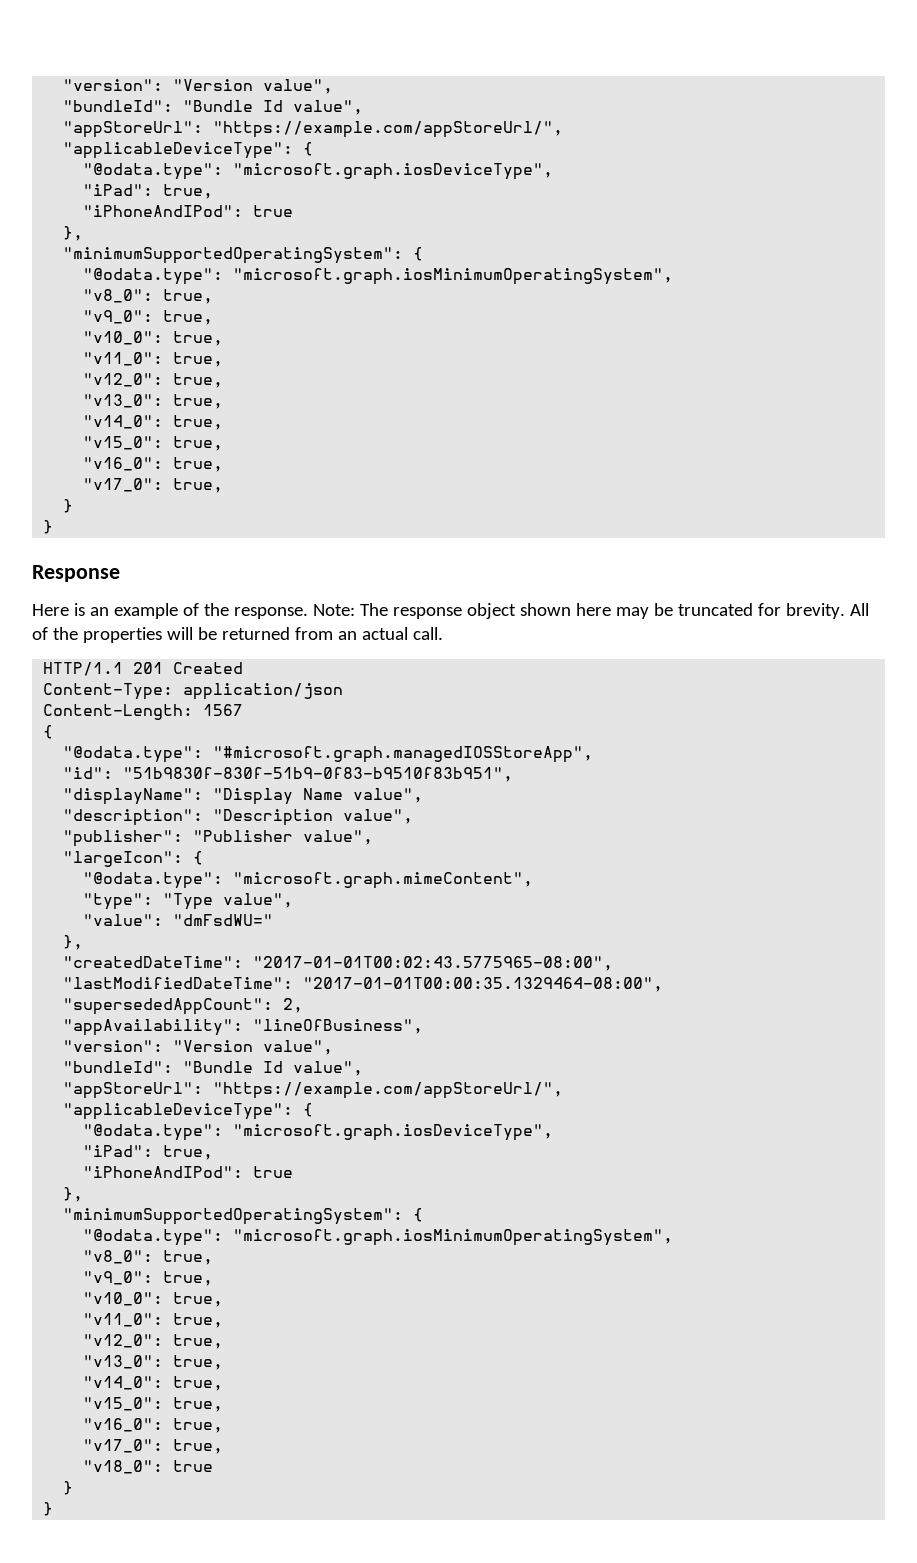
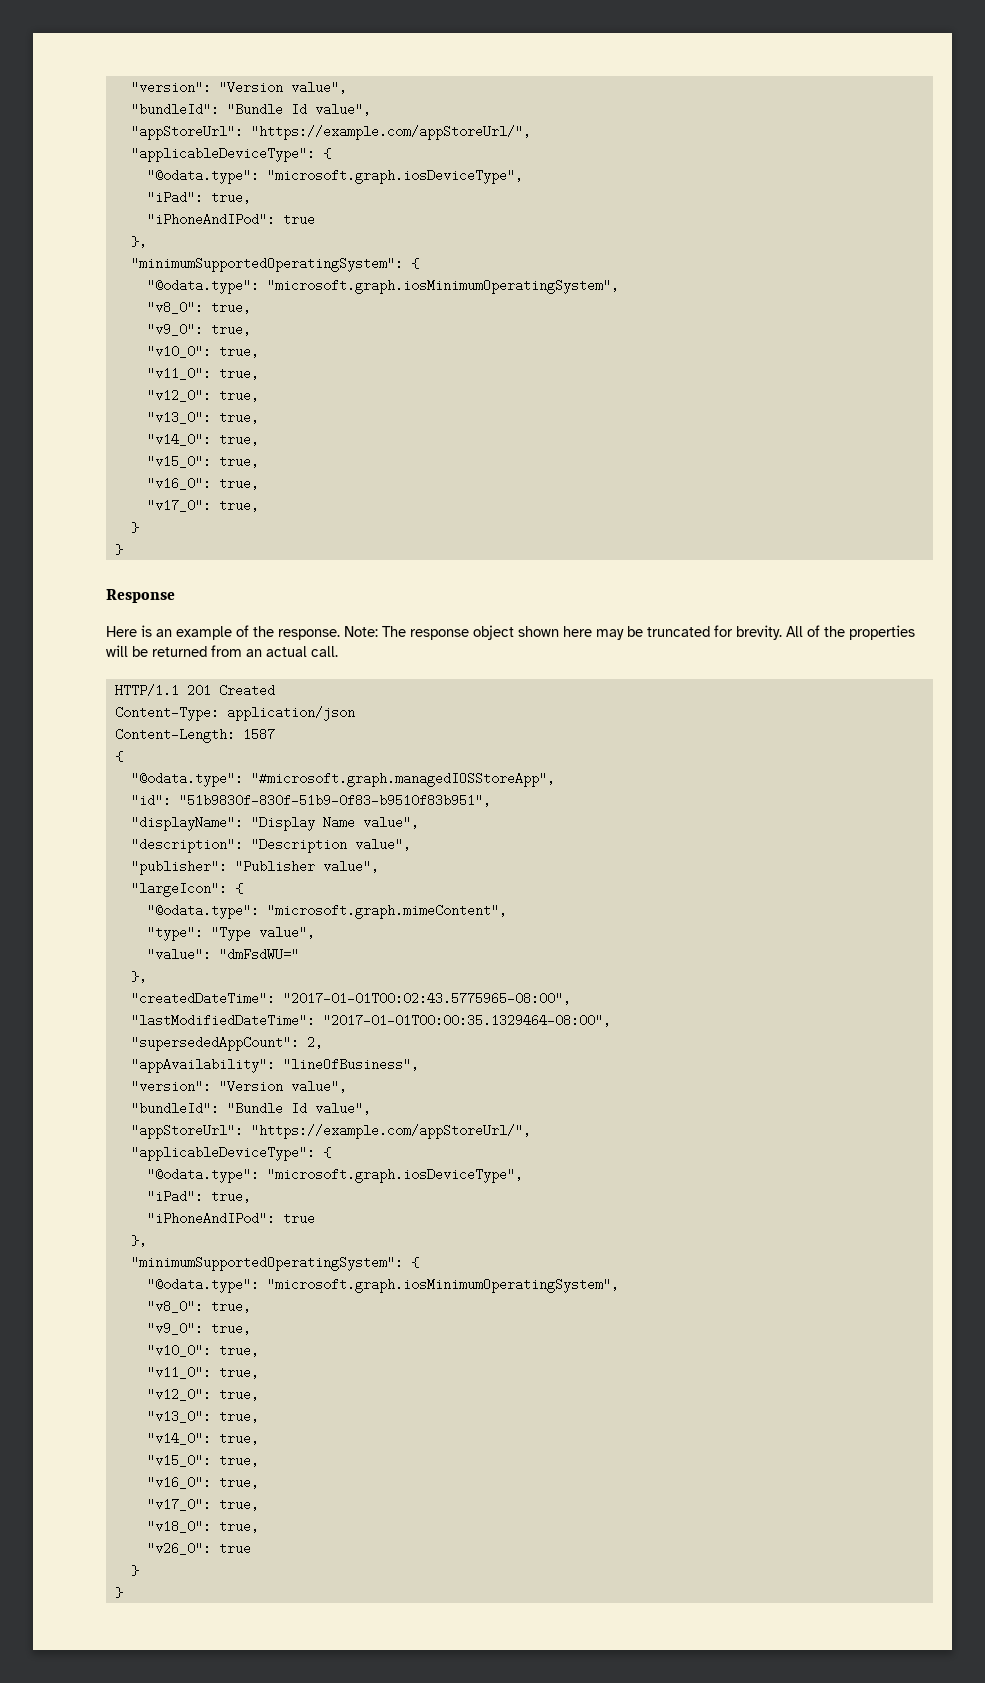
- Content-Length: 1567
+ Content-Length: 1587
- "v18_0": true
+ "v18_0": true,
+ "v26_0": true

